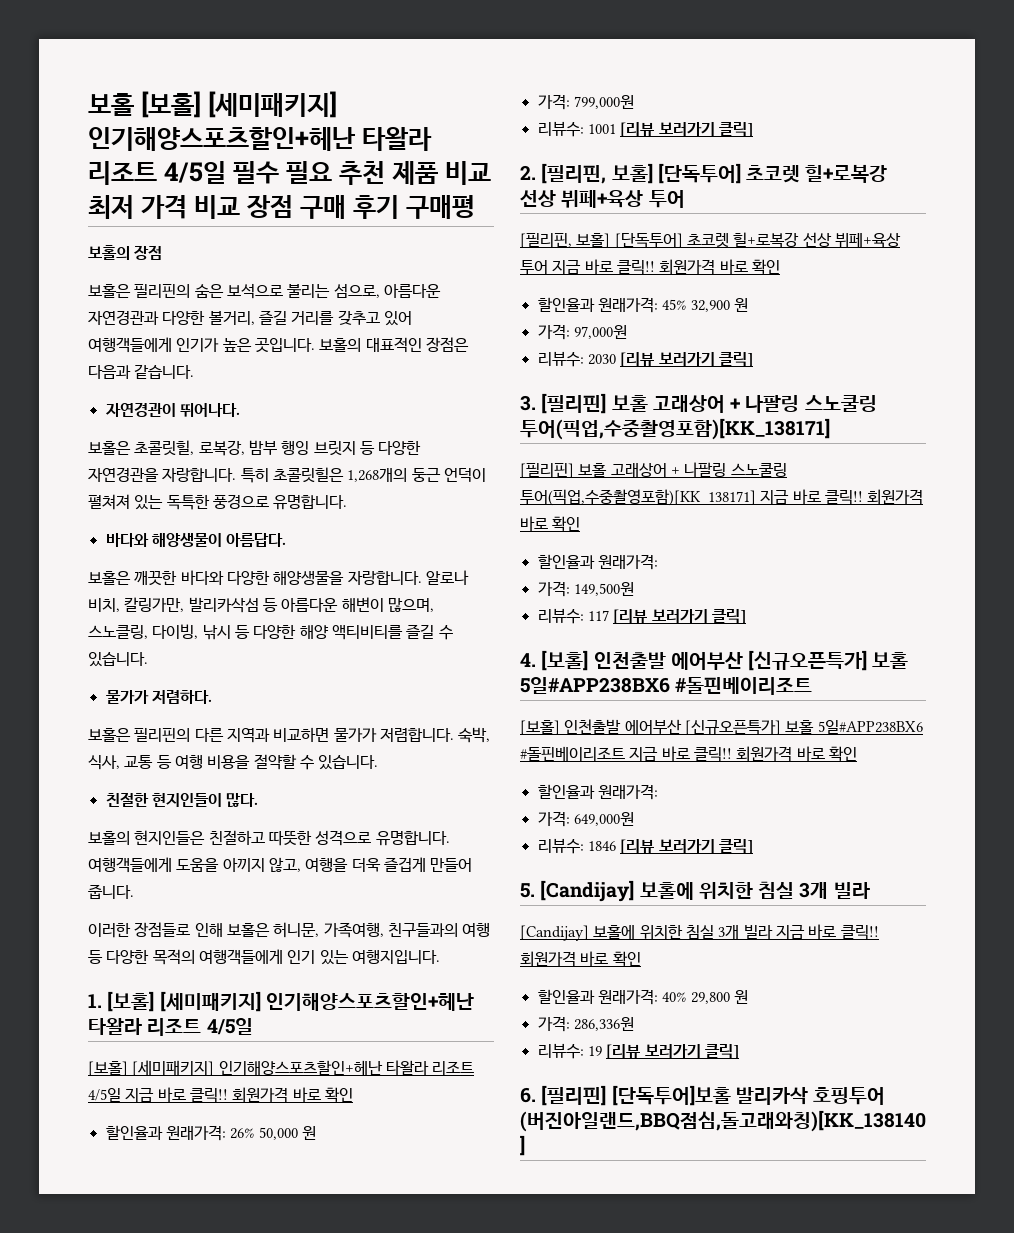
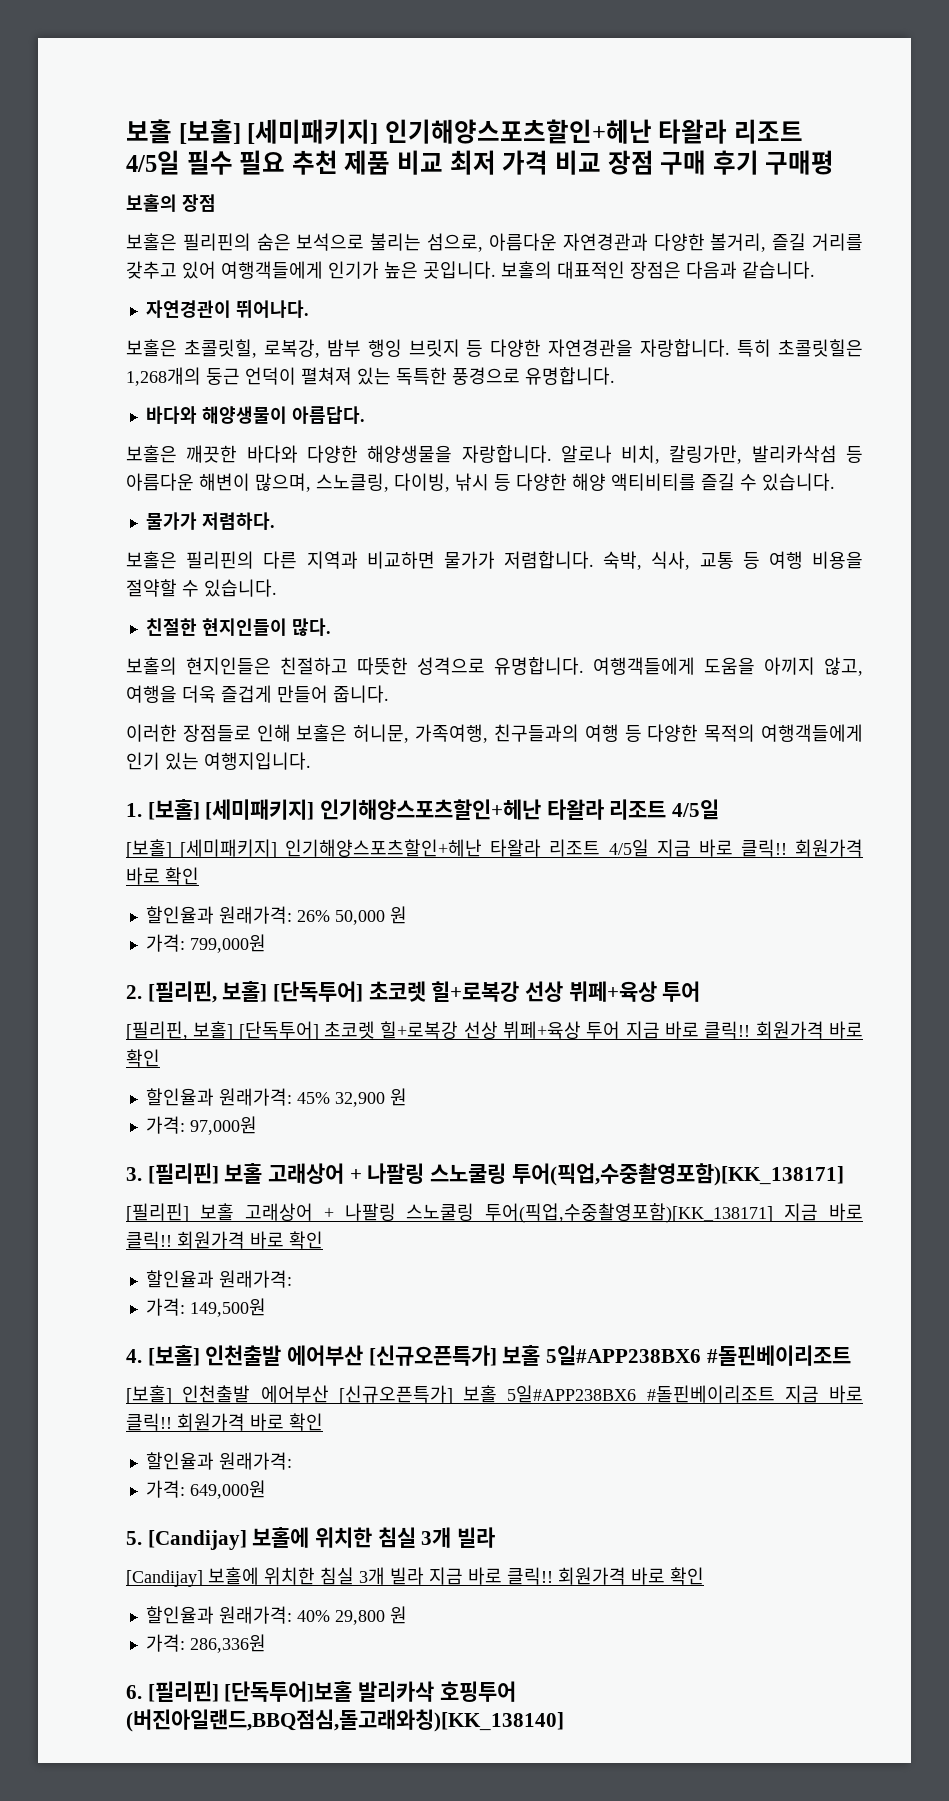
- 리뷰수: 1001 [리뷰 보러가기 클릭]
- 리뷰수: 2030 [리뷰 보러가기 클릭]
- 리뷰수: 117 [리뷰 보러가기 클릭]
- 리뷰수: 1846 [리뷰 보러가기 클릭]
- 리뷰수: 19 [리뷰 보러가기 클릭]

